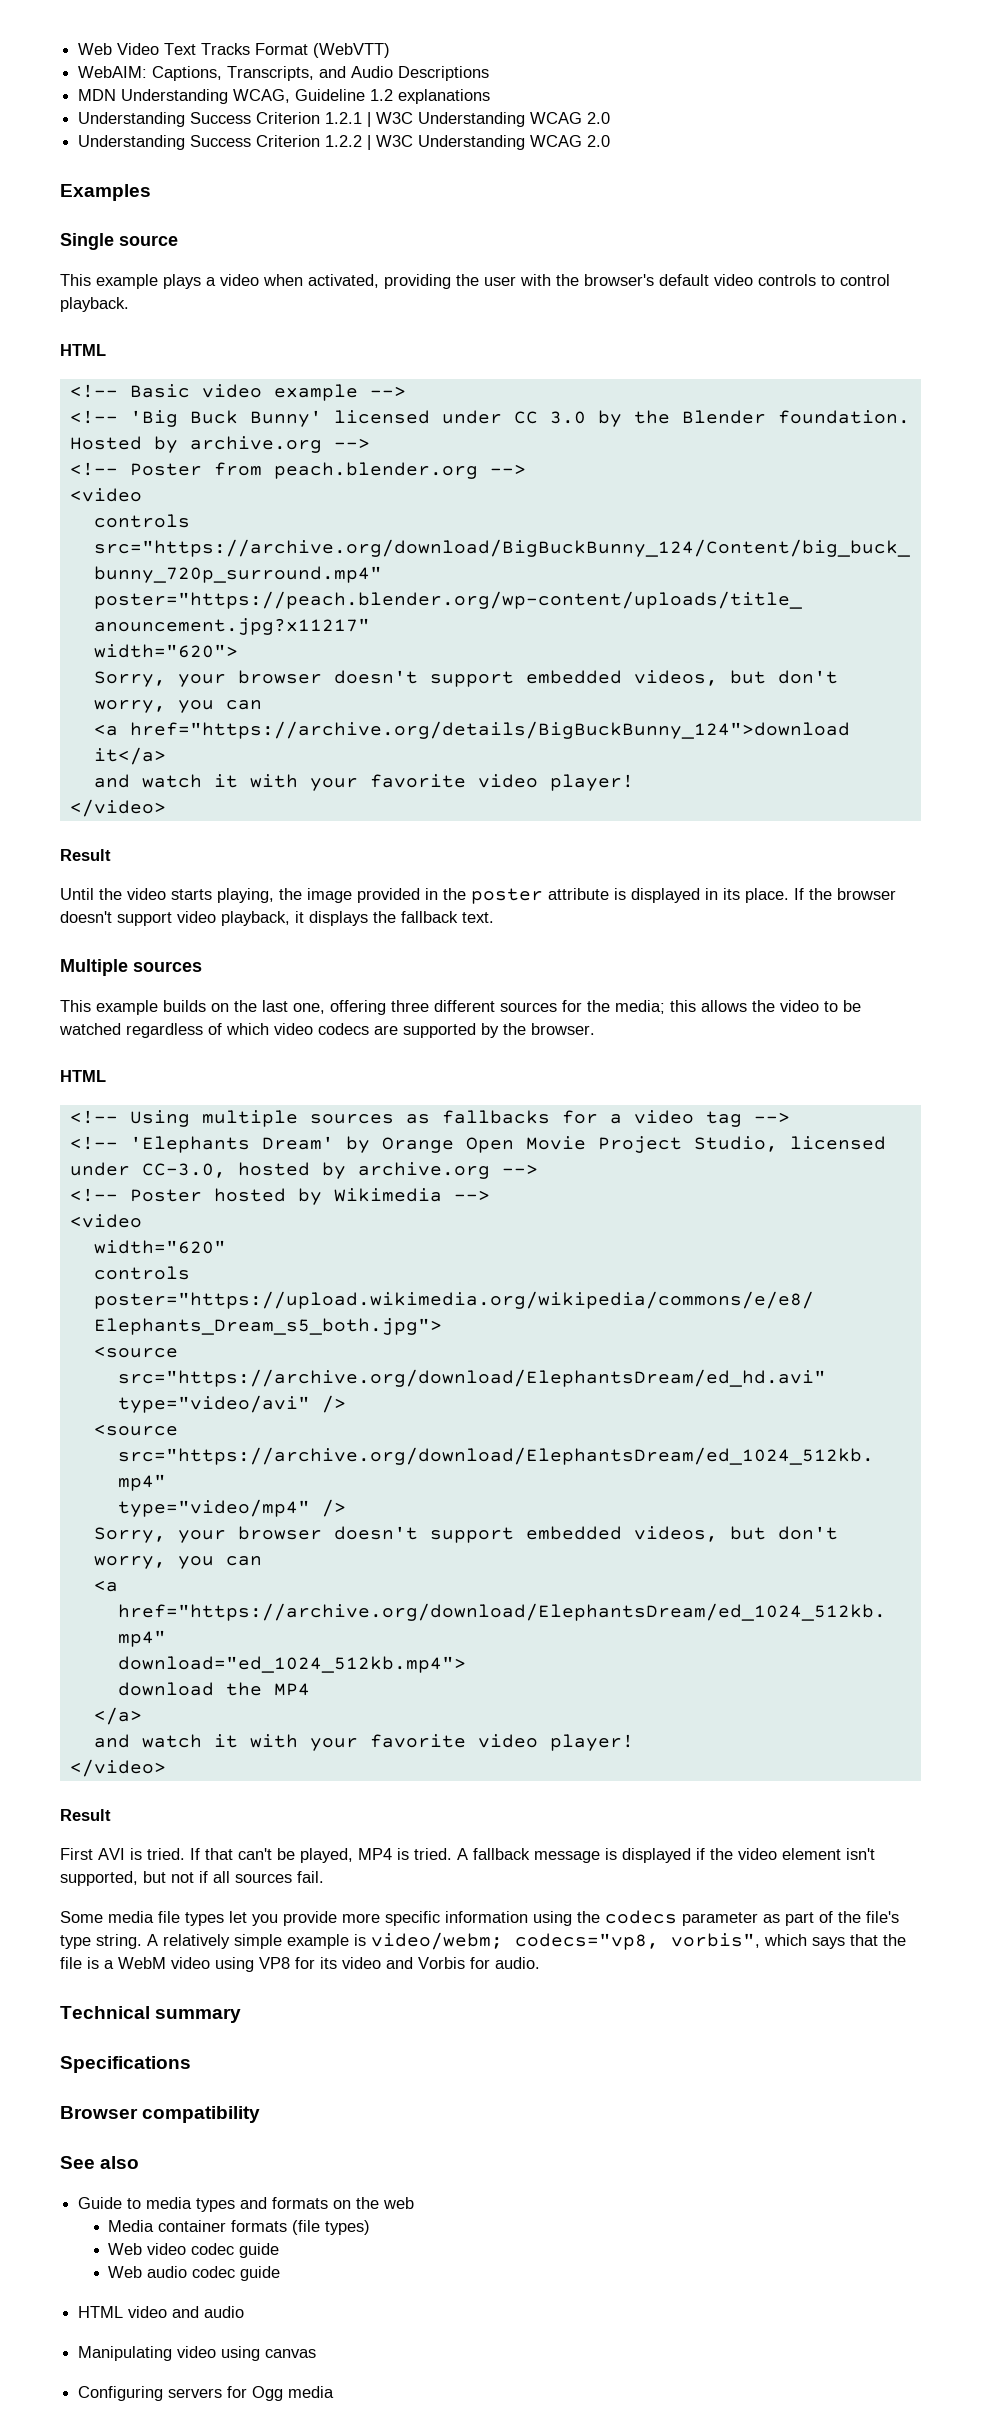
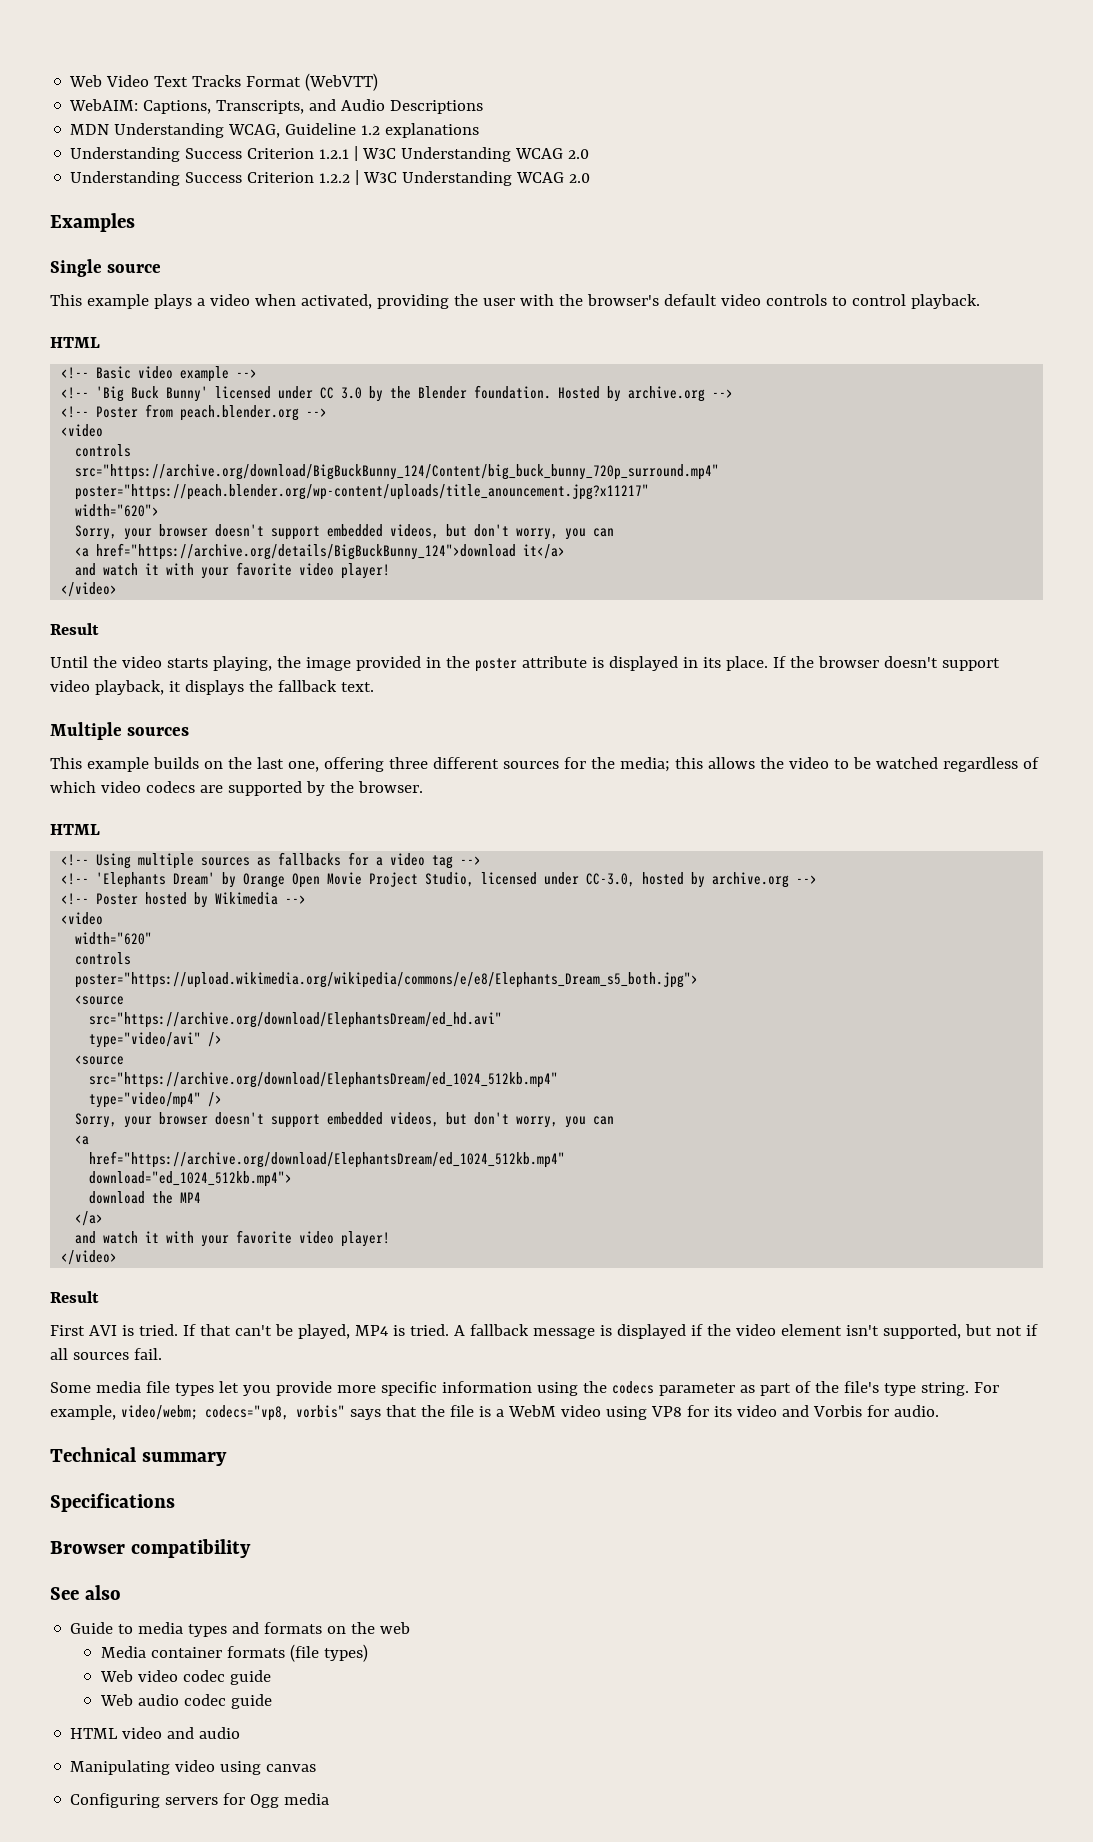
- A relatively simple example is video/webm; codecs="vp8, vorbis", which says that the file is a WebM video using VP8 for its video and Vorbis for audio.
+ For example, video/webm; codecs="vp8, vorbis" says that the file is a WebM video using VP8 for its video and Vorbis for audio.

